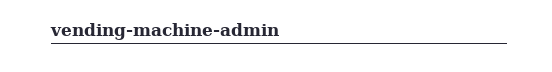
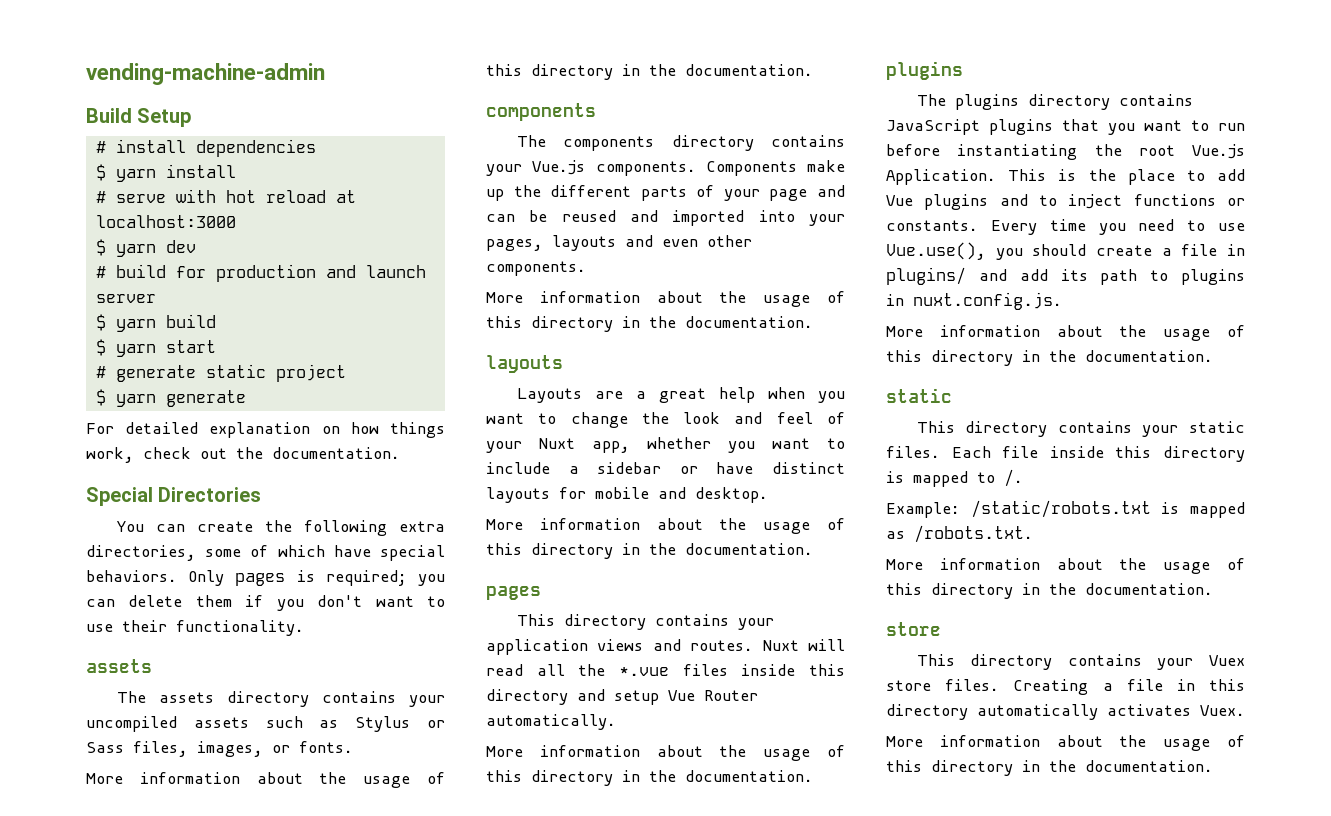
+ Build Setup
+ # install dependencies
+ $ yarn install
+ # serve with hot reload at localhost:3000
+ $ yarn dev
+ # build for production and launch server
+ $ yarn build
+ $ yarn start
+ # generate static project
+ $ yarn generate
+ For detailed explanation on how things work, check out the documentation.
+ Special Directories
+ You can create the following extra directories, some of which have special behaviors. Only pages is required; you can delete them if you don't want to use their functionality.
+ assets
+ The assets directory contains your uncompiled assets such as Stylus or Sass files, images, or fonts.
+ More information about the usage of this directory in the documentation.
+ components
+ The components directory contains your Vue.js components. Components make up the different parts of your page and can be reused and imported into your pages, layouts and even other components.
+ More information about the usage of this directory in the documentation.
+ layouts
+ Layouts are a great help when you want to change the look and feel of your Nuxt app, whether you want to include a sidebar or have distinct layouts for mobile and desktop.
+ More information about the usage of this directory in the documentation.
+ pages
+ This directory contains your application views and routes. Nuxt will read all the *.vue files inside this directory and setup Vue Router automatically.
+ More information about the usage of this directory in the documentation.
+ plugins
+ The plugins directory contains JavaScript plugins that you want to run before instantiating the root Vue.js Application. This is the place to add Vue plugins and to inject functions or constants. Every time you need to use Vue.use(), you should create a file in plugins/ and add its path to plugins in nuxt.config.js.
+ More information about the usage of this directory in the documentation.
+ static
+ This directory contains your static files. Each file inside this directory is mapped to /.
+ Example: /static/robots.txt is mapped as /robots.txt.
+ More information about the usage of this directory in the documentation.
+ store
+ This directory contains your Vuex store files. Creating a file in this directory automatically activates Vuex.
+ More information about the usage of this directory in the documentation.

